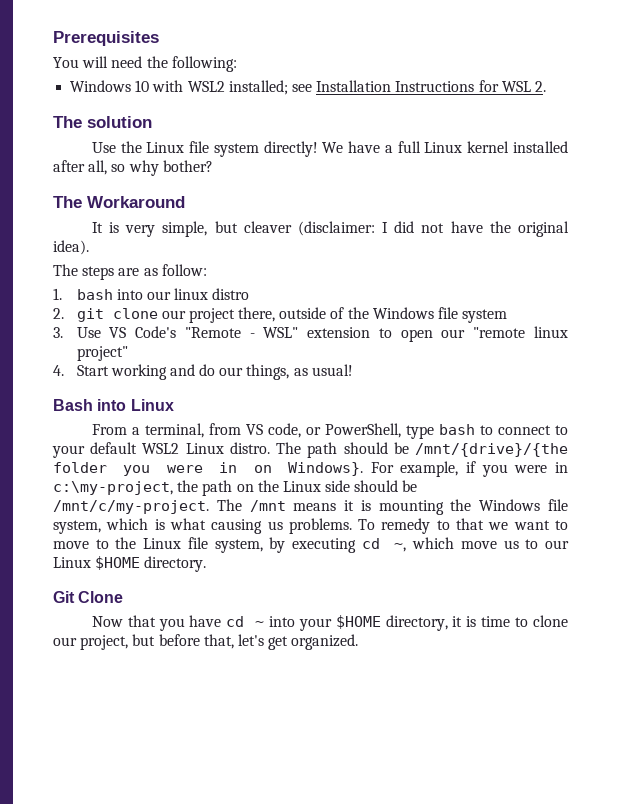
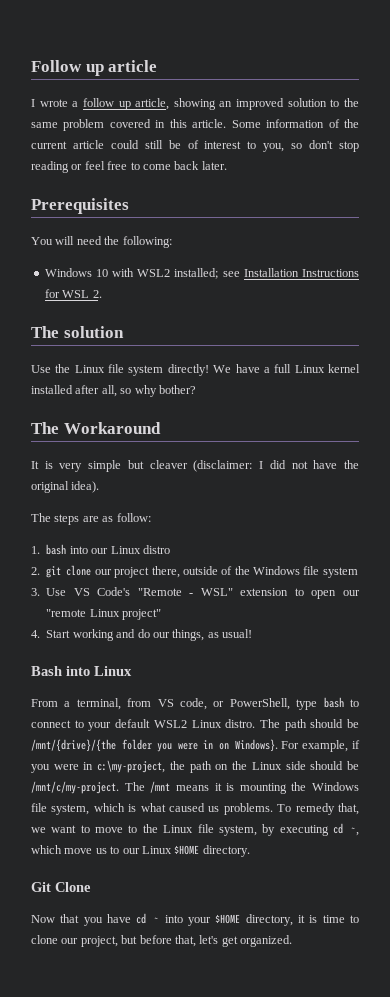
+ Follow up article
+ I wrote a follow up article, showing an improved solution to the same problem covered in this article. Some information of the current article could still be of interest to you, so don't stop reading or feel free to come back later.
- It is very simple, but cleaver (disclaimer: I did not have the original idea).
+ It is very simple but cleaver (disclaimer: I did not have the original idea).
- 1. bash into our linux distro
+ 1. bash into our Linux distro
- 3. Use VS Code's "Remote - WSL" extension to open our "remote linux project"
+ 3. Use VS Code's "Remote - WSL" extension to open our "remote Linux project"
- The /mnt means it is mounting the Windows file system, which is what causing us problems.
+ The /mnt means it is mounting the Windows file system, which is what caused us problems.
- To remedy to that we want to move to the Linux file system, by executing cd ~, which move us to our Linux $HOME directory.
+ To remedy that, we want to move to the Linux file system, by executing cd ~, which move us to our Linux $HOME directory.

